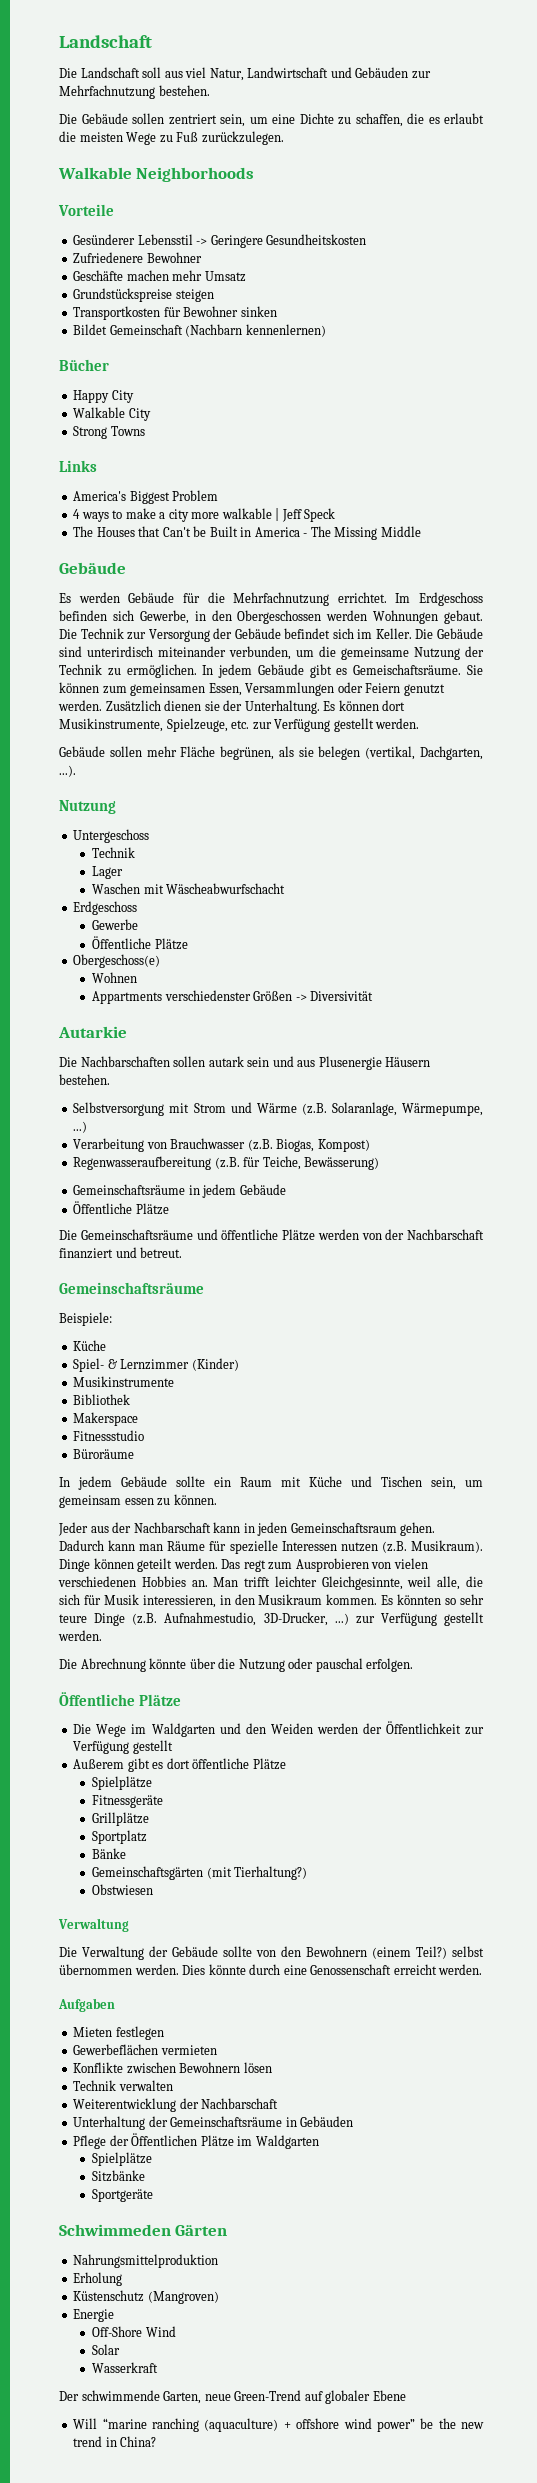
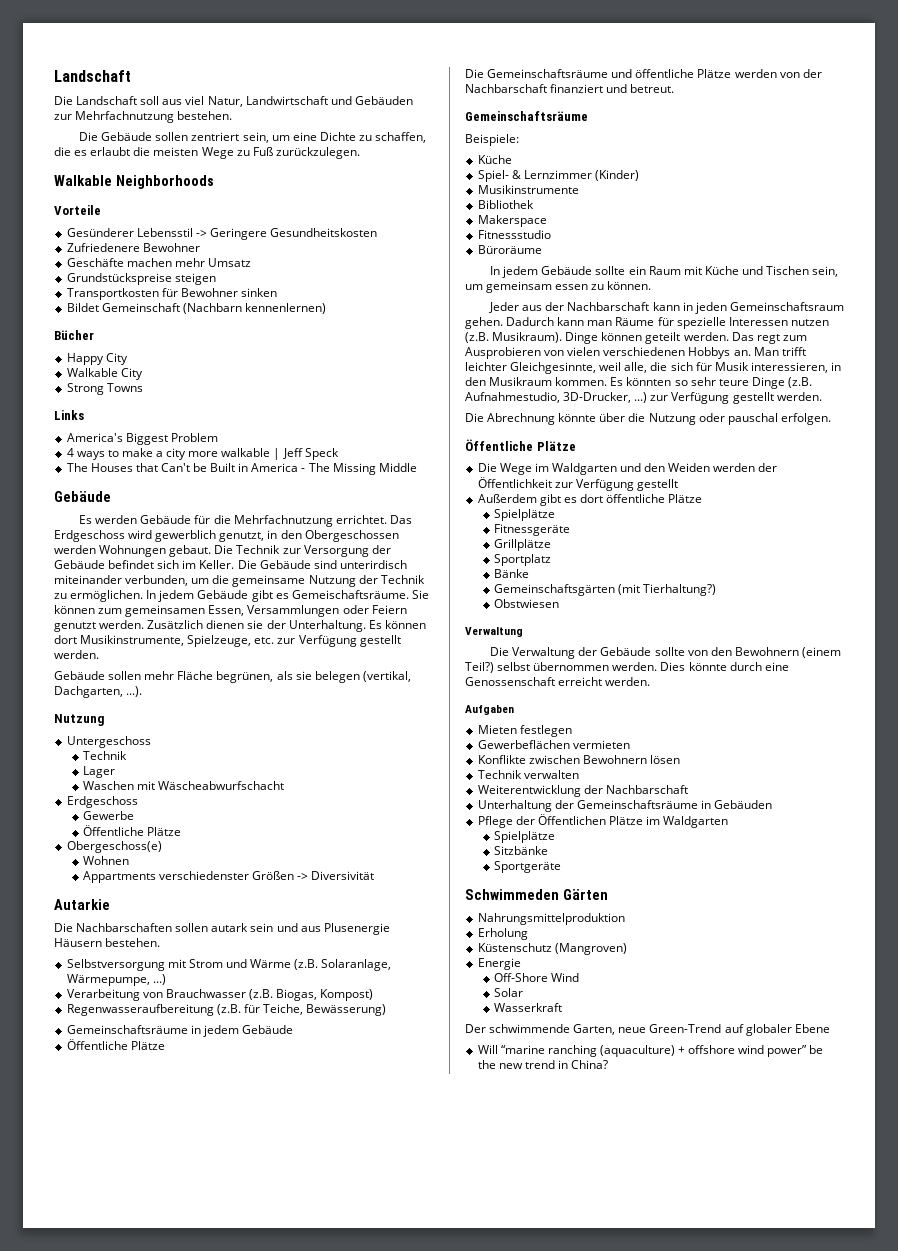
- Im Erdgeschoss befinden sich Gewerbe, in den Obergeschossen werden Wohnungen gebaut.
+ Das Erdgeschoss wird gewerblich genutzt, in den Obergeschossen werden Wohnungen gebaut.
- Das regt zum Ausprobieren von vielen verschiedenen Hobbies an.
+ Das regt zum Ausprobieren von vielen verschiedenen Hobbys an.
- Außerem gibt es dort öffentliche Plätze
+ Außerdem gibt es dort öffentliche Plätze

